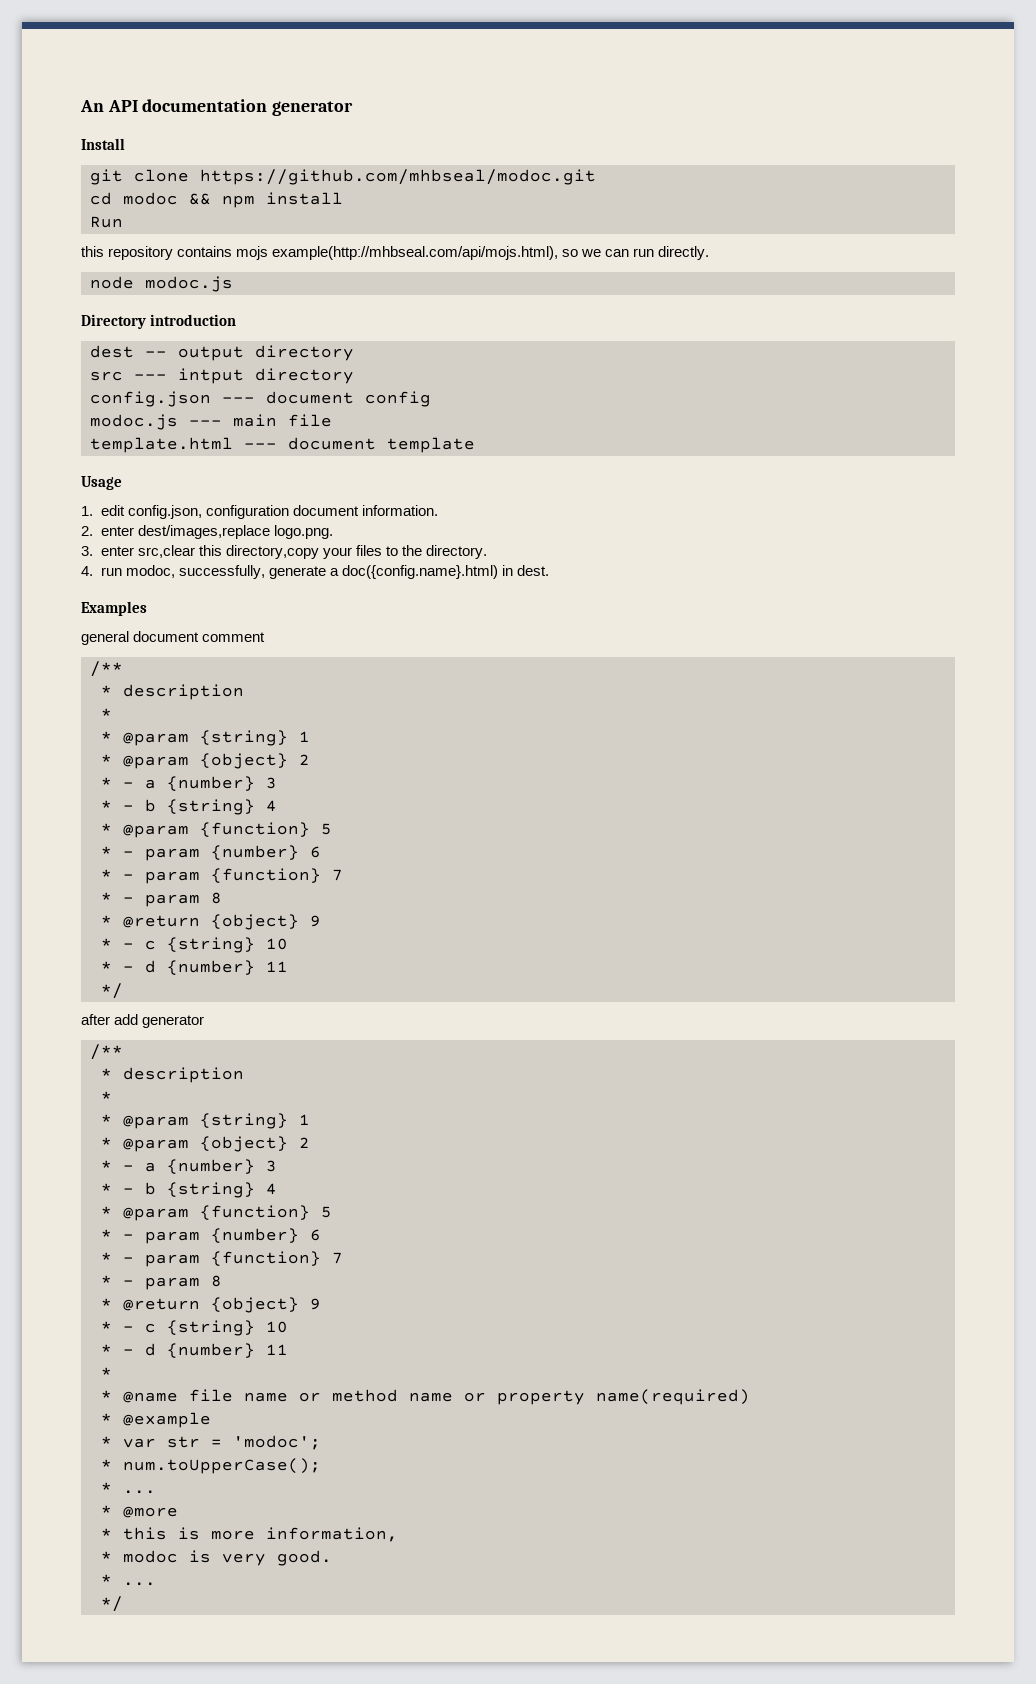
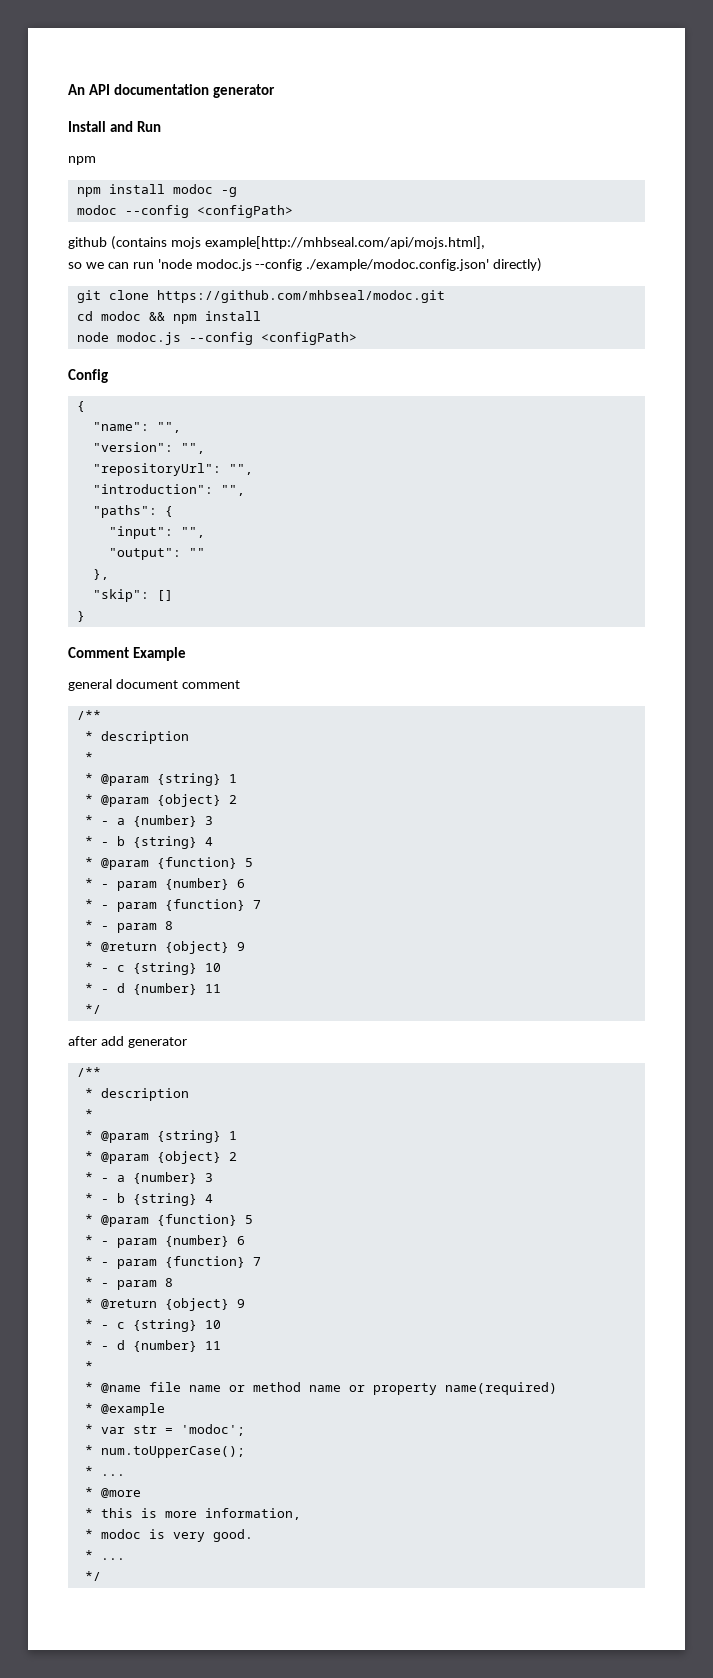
- Install
+ Install and Run
+ npm
+ npm install modoc -g
+ modoc --config <configPath>
+ github (contains mojs example[http://mhbseal.com/api/mojs.html],
+ so we can run 'node modoc.js --config ./example/modoc.config.json' directly)
- Run
- this repository contains mojs example(http://mhbseal.com/api/mojs.html), so we can run directly.
- node modoc.js
- Directory introduction
- dest -- output directory
- src --- intput directory
- config.json --- document config
- modoc.js --- main file
- template.html --- document template
- Usage
- 1. edit config.json, configuration document information.
- 2. enter dest/images,replace logo.png.
- 3. enter src,clear this directory,copy your files to the directory.
- 4. run modoc, successfully, generate a doc({config.name}.html) in dest.
- Examples
+ node modoc.js --config <configPath>
+ Config
+ {
+ "name": "",
+ "version": "",
+ "repositoryUrl": "",
+ "introduction": "",
+ "paths": {
+ "input": "",
+ "output": ""
+ },
+ "skip": []
+ }
+ Comment Example

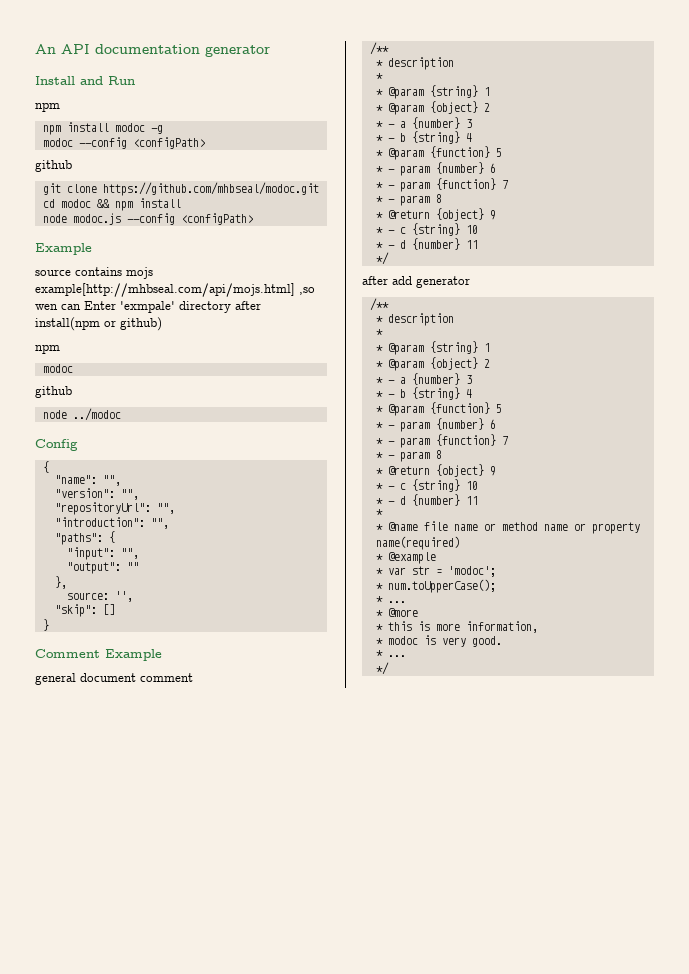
  modoc --config <configPath>
- github (contains mojs example[http://mhbseal.com/api/mojs.html],
- so we can run 'node modoc.js --config ./example/modoc.config.json' directly)
+ github
  node modoc.js --config <configPath>
+ Example
+ source contains mojs example[http://mhbseal.com/api/mojs.html] ,so wen can Enter 'exmpale' directory after install(npm or github)
+ npm
+ modoc
+ github
+ node ../modoc
+ source: '',

